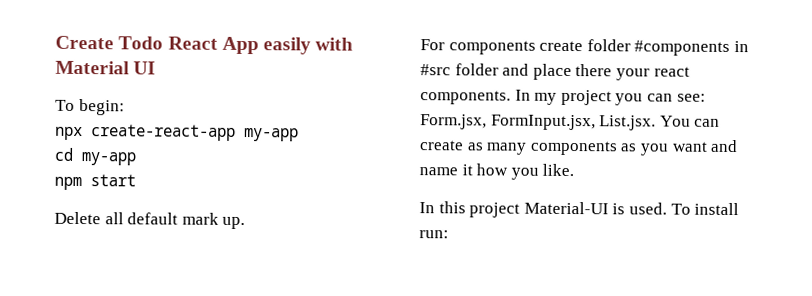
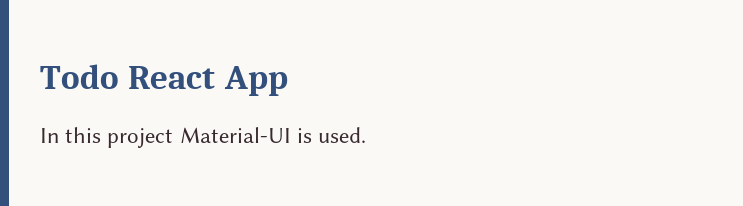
- Create Todo React App easily with Material UI
- To begin:
- npx create-react-app my-app
- cd my-app
- npm start
- Delete all default mark up.
- For components create folder #components in #src folder and place there your react components. In my project you can see: Form.jsx, FormInput.jsx, List.jsx. You can create as many components as you want and name it how you like.
+ Todo React App
- To install run:

